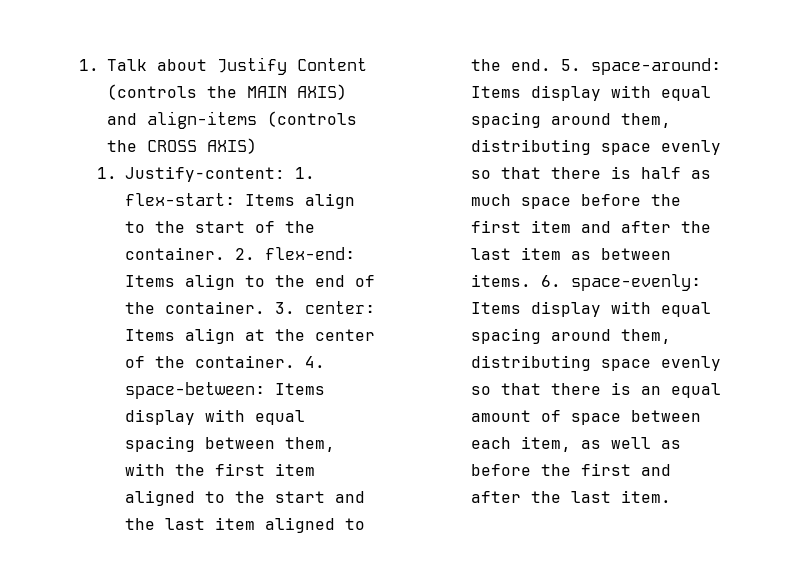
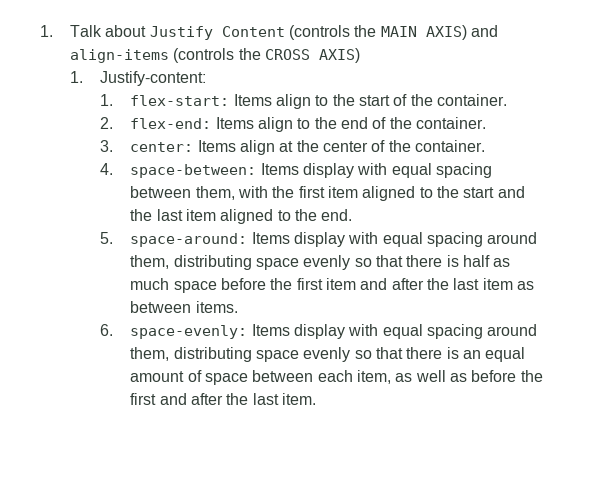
- 1. Justify-content: 1. flex-start:
+ 1. Justify-content:
+ 1. flex-start:
- Items align to the start of the container. 2. flex-end:
+ Items align to the start of the container.
+ 2. flex-end:
- Items align to the end of the container. 3. center:
+ Items align to the end of the container.
+ 3. center:
- Items align at the center of the container. 4. space-between:
+ Items align at the center of the container.
+ 4. space-between:
- Items display with equal spacing between them, with the first item aligned to the start and the last item aligned to the end. 5. space-around:
+ Items display with equal spacing between them, with the first item aligned to the start and the last item aligned to the end.
+ 5. space-around:
- Items display with equal spacing around them, distributing space evenly so that there is half as much space before the first item and after the last item as between items. 6. space-evenly:
+ Items display with equal spacing around them, distributing space evenly so that there is half as much space before the first item and after the last item as between items.
+ 6. space-evenly:

